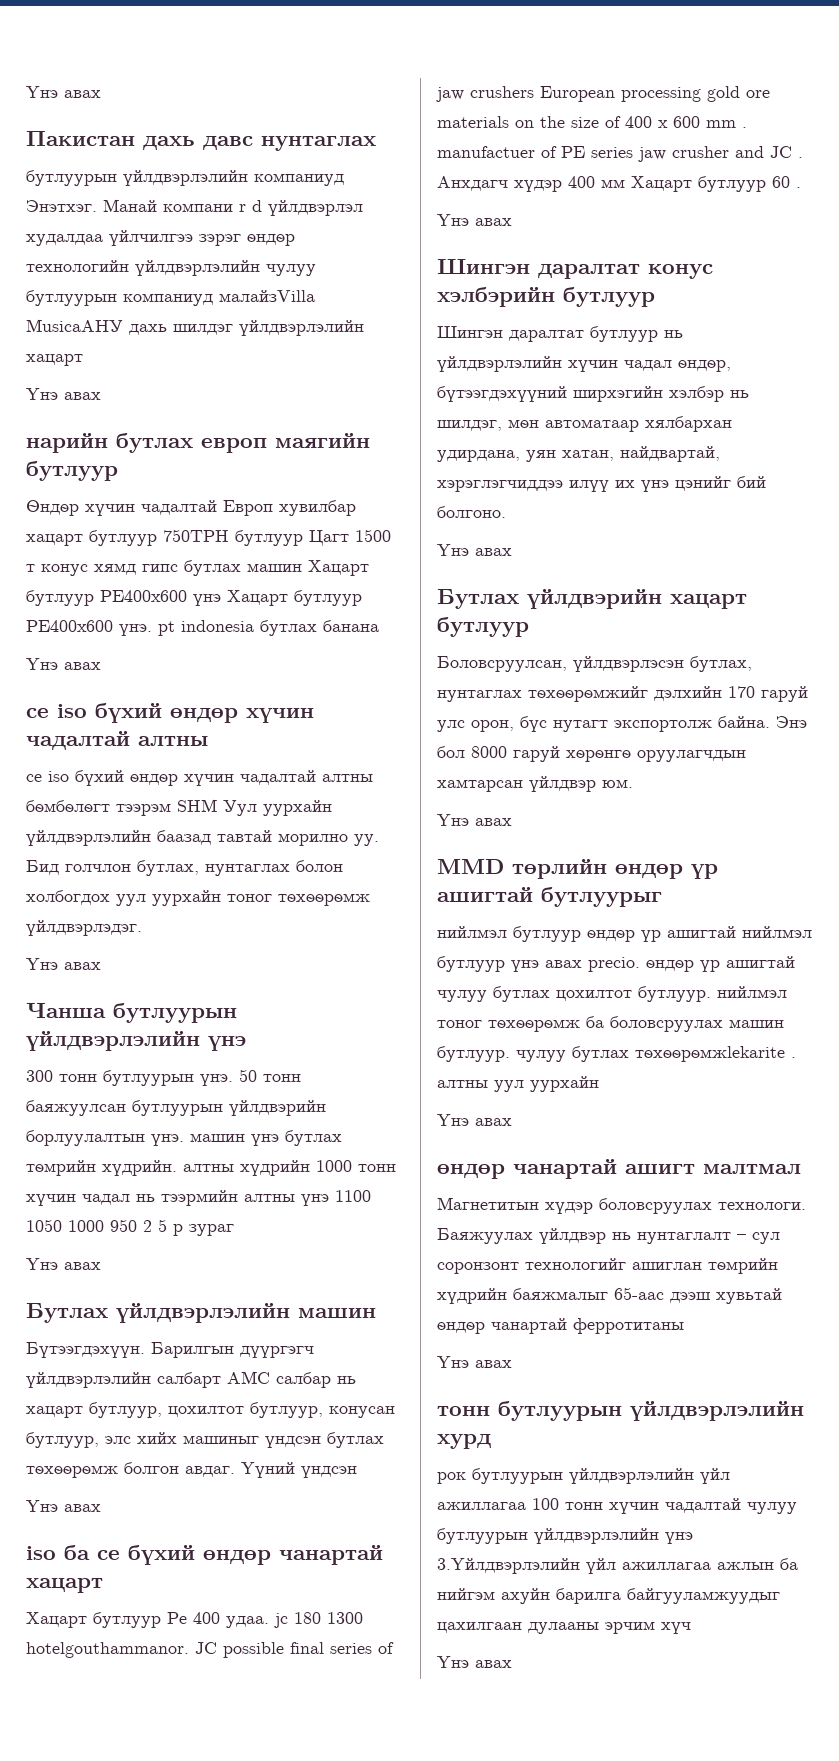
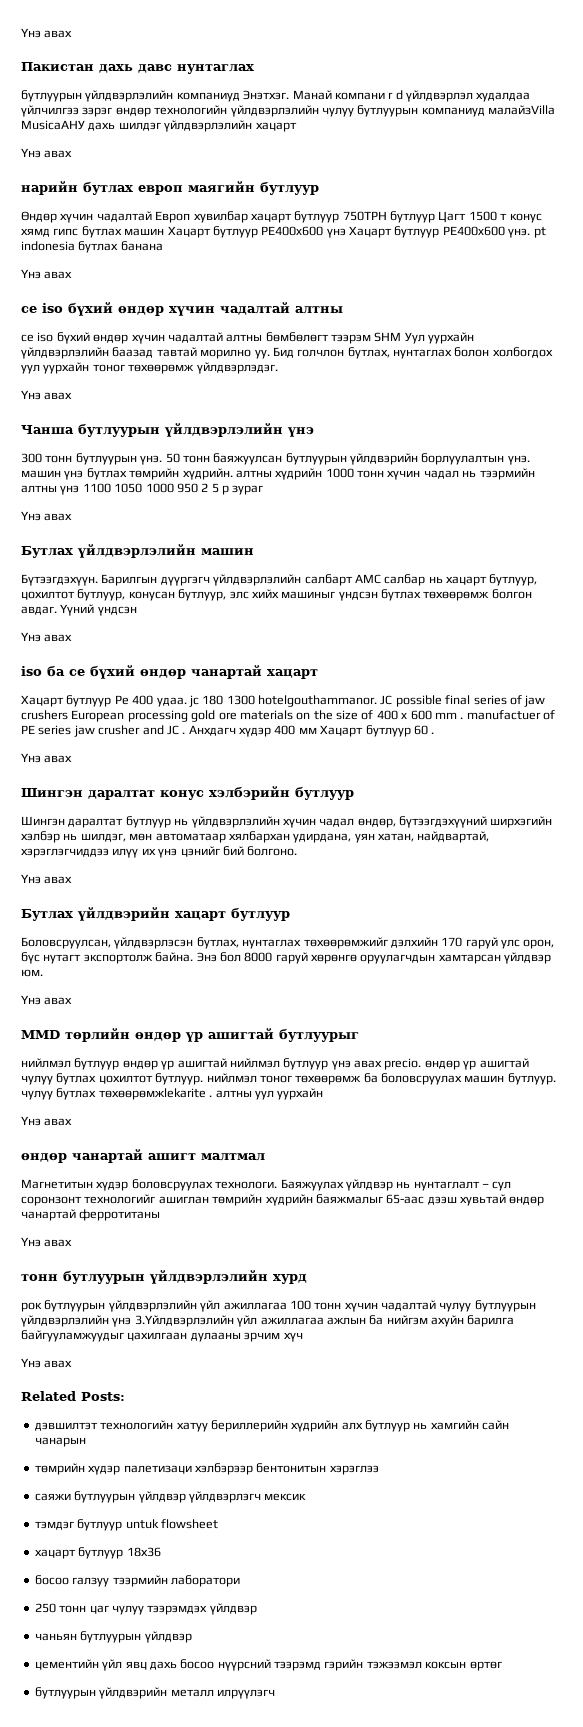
+ Related Posts:
+ дэвшилтэт технологийн хатуу бериллерийн хүдрийн алх бутлуур нь хамгийн сайн чанарын
+ төмрийн хүдэр палетизаци хэлбэрээр бентонитын хэрэглээ
+ саяжи бутлуурын үйлдвэр үйлдвэрлэгч мексик
+ тэмдэг бутлуур untuk flowsheet
+ хацарт бутлуур 18х36
+ босоо галзуу тээрмийн лаборатори
+ 250 тонн цаг чулуу тээрэмдэх үйлдвэр
+ чаньян бутлуурын үйлдвэр
+ цементийн үйл явц дахь босоо нүүрсний тээрэмд гэрийн тэжээмэл коксын өртөг
+ бутлуурын үйлдвэрийн металл илрүүлэгч

